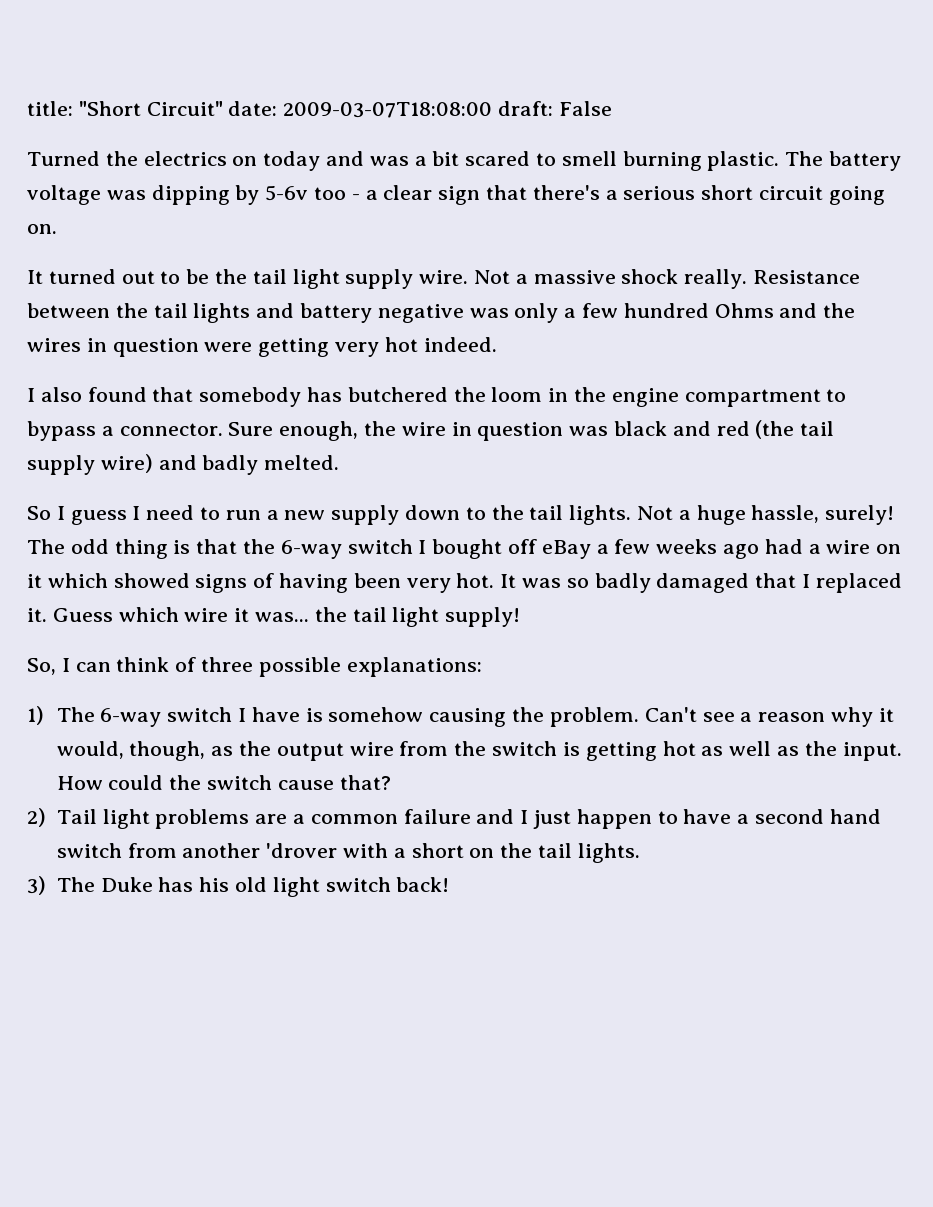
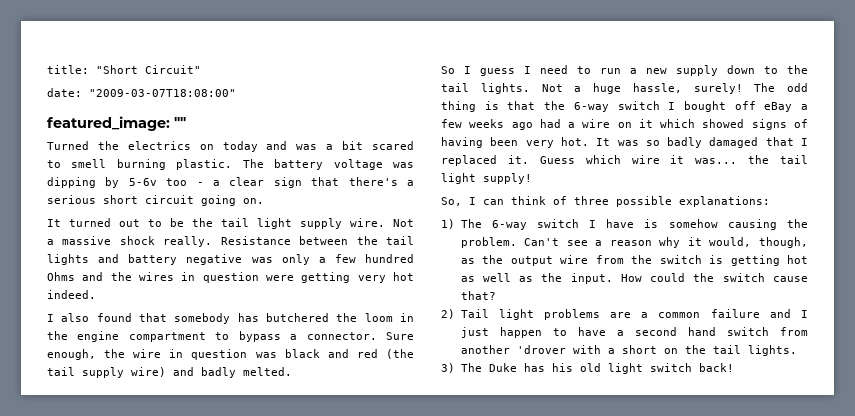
- title: "Short Circuit" date: 2009-03-07T18:08:00 draft: False
+ title: "Short Circuit"
+ date: "2009-03-07T18:08:00"
+ featured_image: ""

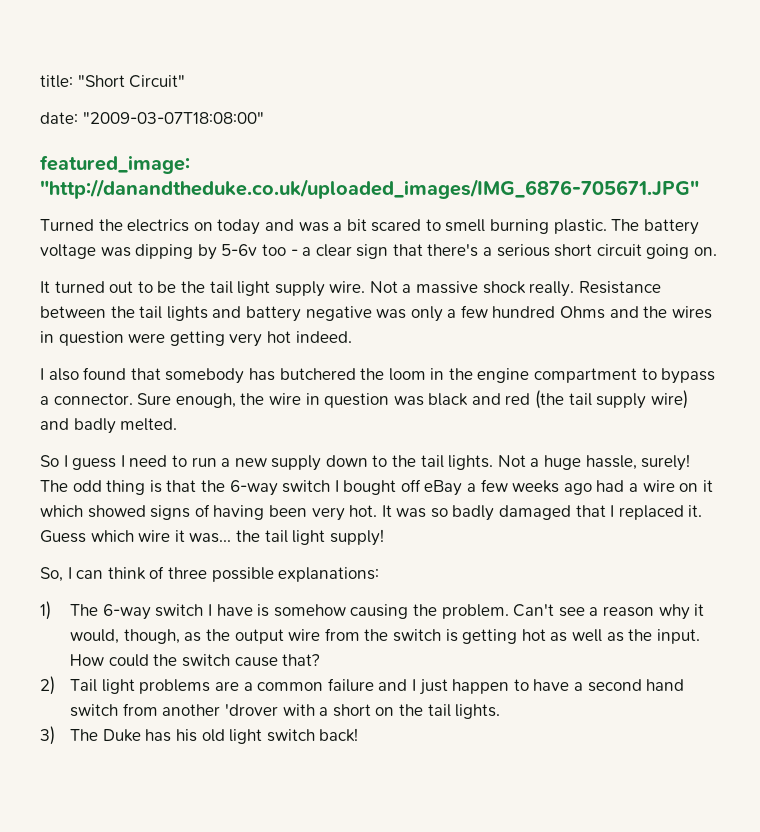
- featured_image: ""
+ featured_image: "http://danandtheduke.co.uk/uploaded_images/IMG_6876-705671.JPG"

